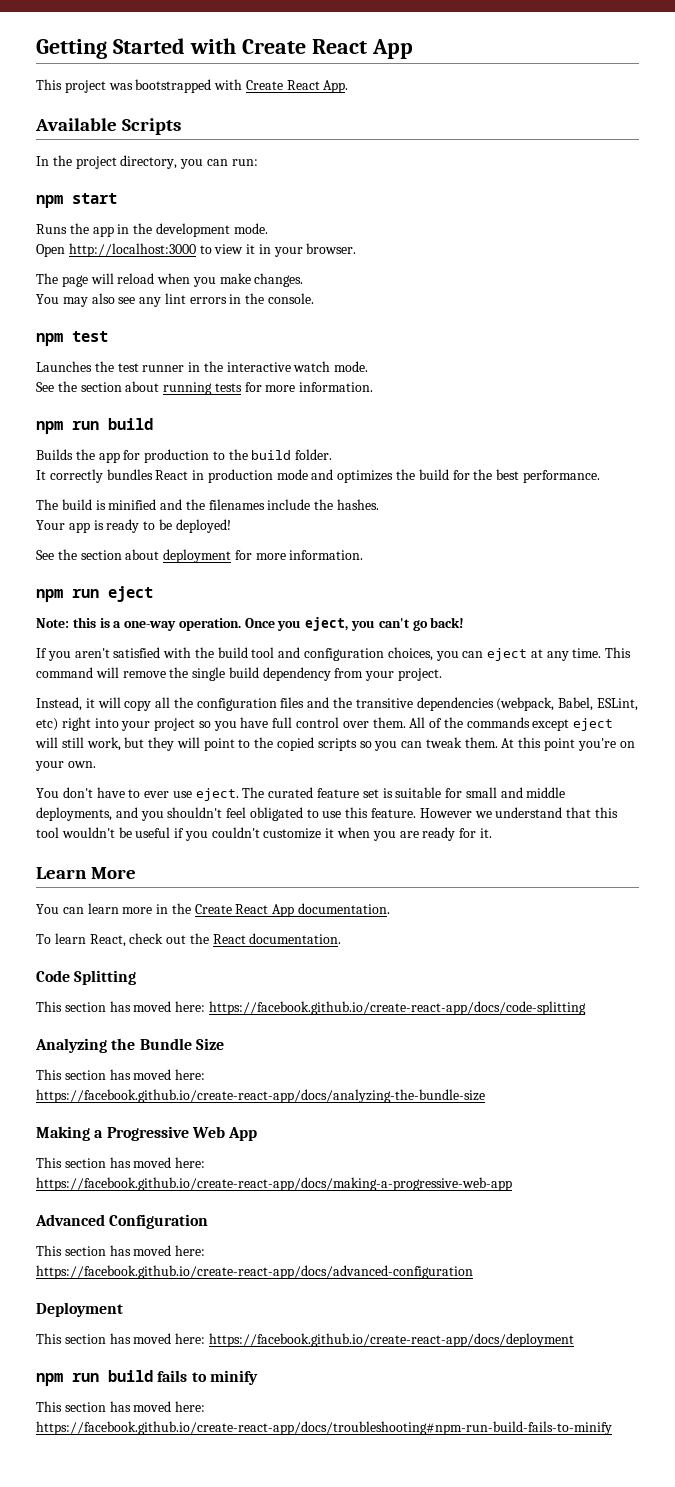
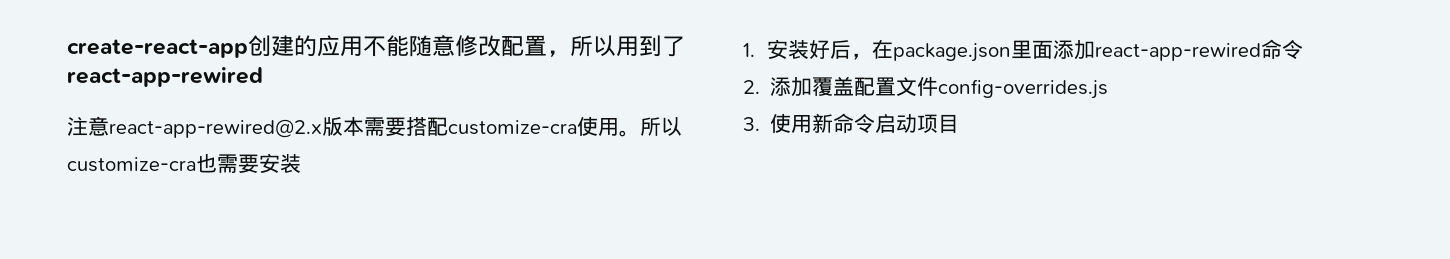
- Getting Started with Create React App
- This project was bootstrapped with Create React App.
- Available Scripts
- In the project directory, you can run:
- npm start
- Runs the app in the development mode.
- Open http://localhost:3000 to view it in your browser.
- The page will reload when you make changes.
- You may also see any lint errors in the console.
- npm test
- Launches the test runner in the interactive watch mode.
- See the section about running tests for more information.
- npm run build
- Builds the app for production to the build folder.
- It correctly bundles React in production mode and optimizes the build for the best performance.
- The build is minified and the filenames include the hashes.
- Your app is ready to be deployed!
- See the section about deployment for more information.
- npm run eject
- Note: this is a one-way operation. Once you eject, you can't go back!
- If you aren't satisfied with the build tool and configuration choices, you can eject at any time. This command will remove the single build dependency from your project.
- Instead, it will copy all the configuration files and the transitive dependencies (webpack, Babel, ESLint, etc) right into your project so you have full control over them. All of the commands except eject will still work, but they will point to the copied scripts so you can tweak them. At this point you're on your own.
- You don't have to ever use eject. The curated feature set is suitable for small and middle deployments, and you shouldn't feel obligated to use this feature. However we understand that this tool wouldn't be useful if you couldn't customize it when you are ready for it.
- Learn More
- You can learn more in the Create React App documentation.
- To learn React, check out the React documentation.
- Code Splitting
- This section has moved here: https://facebook.github.io/create-react-app/docs/code-splitting
- Analyzing the Bundle Size
- This section has moved here: https://facebook.github.io/create-react-app/docs/analyzing-the-bundle-size
- Making a Progressive Web App
- This section has moved here: https://facebook.github.io/create-react-app/docs/making-a-progressive-web-app
- Advanced Configuration
- This section has moved here: https://facebook.github.io/create-react-app/docs/advanced-configuration
- Deployment
- This section has moved here: https://facebook.github.io/create-react-app/docs/deployment
- npm run build fails to minify
- This section has moved here: https://facebook.github.io/create-react-app/docs/troubleshooting#npm-run-build-fails-to-minify
+ create-react-app创建的应用不能随意修改配置，所以用到了react-app-rewired
+ 注意react-app-rewired@2.x版本需要搭配customize-cra使用。所以customize-cra也需要安装
+ 1.安装好后，在package.json里面添加react-app-rewired命令
+ 2.添加覆盖配置文件config-overrides.js
+ 3.使用新命令启动项目

